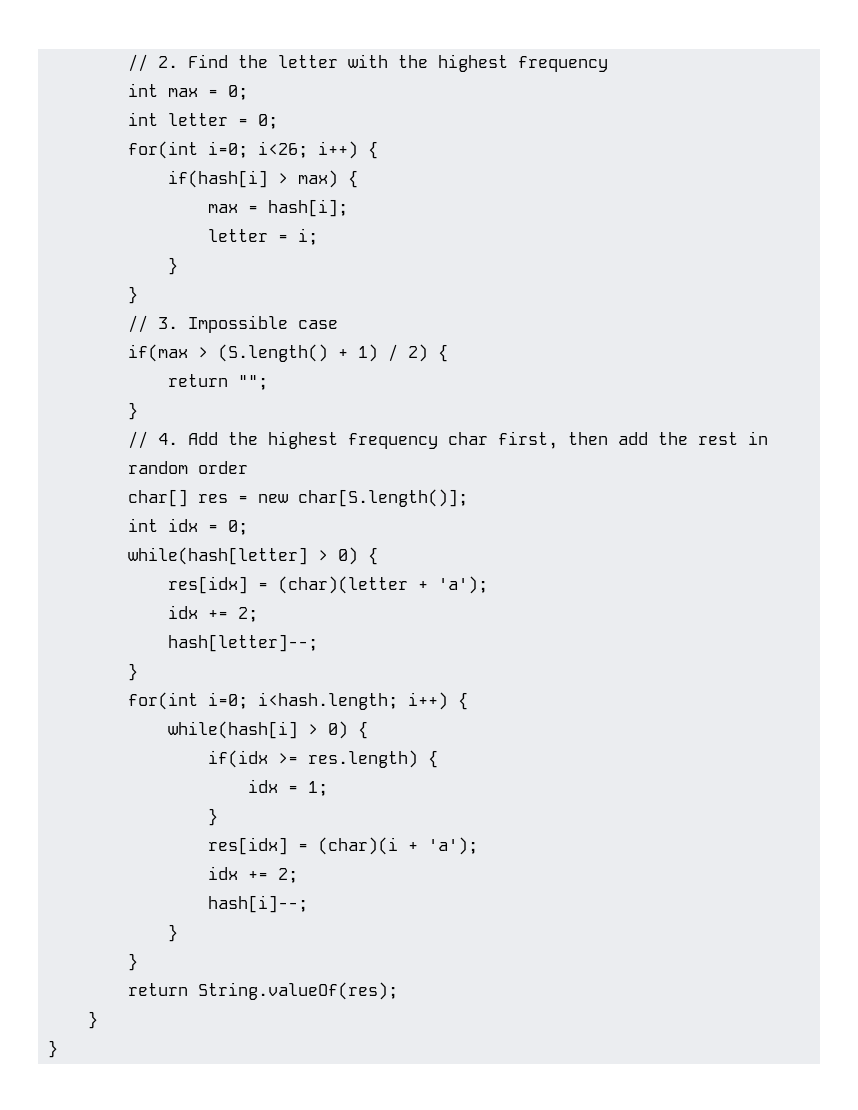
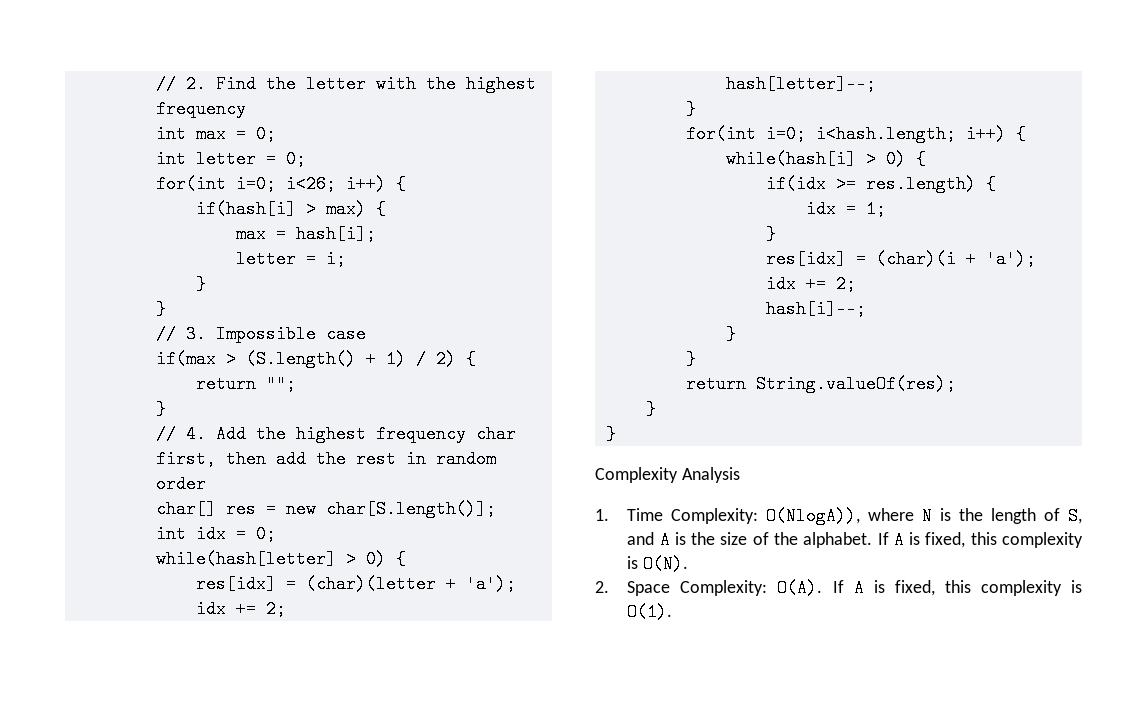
+ Complexity Analysis
+ 1. Time Complexity: O(NlogA)), where N is the length of S, and A is the size of the alphabet. If A is fixed, this complexity is O(N).
+ 2. Space Complexity: O(A). If A is fixed, this complexity is O(1).

